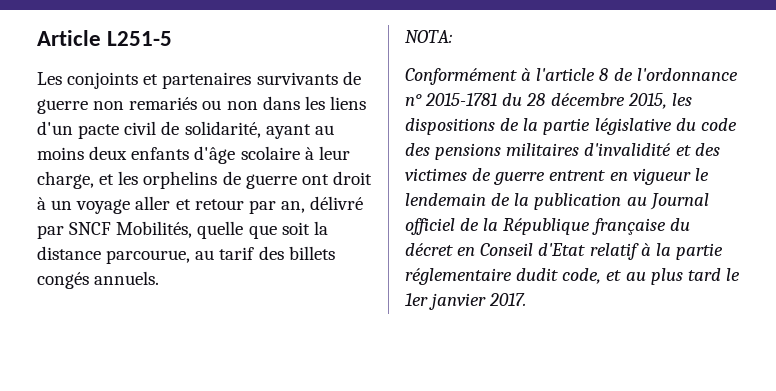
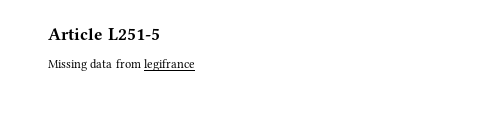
- Les conjoints et partenaires survivants de guerre non remariés ou non dans les liens d'un pacte civil de solidarité, ayant au moins deux enfants d'âge scolaire à leur charge, et les orphelins de guerre ont droit à un voyage aller et retour par an, délivré par SNCF Mobilités, quelle que soit la distance parcourue, au tarif des billets congés annuels.
- NOTA:
- Conformément à l'article 8 de l'ordonnance n° 2015-1781 du 28 décembre 2015, les dispositions de la partie législative du code des pensions militaires d'invalidité et des victimes de guerre entrent en vigueur le lendemain de la publication au Journal officiel de la République française du décret en Conseil d'Etat relatif à la partie réglementaire dudit code, et au plus tard le 1er janvier 2017.
+ Missing data from legifrance

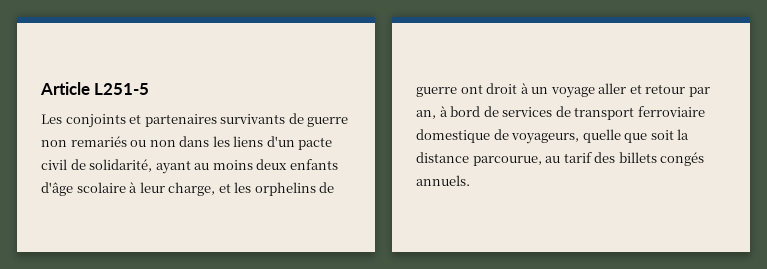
- Missing data from legifrance
+ Les conjoints et partenaires survivants de guerre non remariés ou non dans les liens d'un pacte civil de solidarité, ayant au moins deux enfants d'âge scolaire à leur charge, et les orphelins de guerre ont droit à un voyage aller et retour par an, à bord de services de transport ferroviaire domestique de voyageurs, quelle que soit la distance parcourue, au tarif des billets congés annuels.

